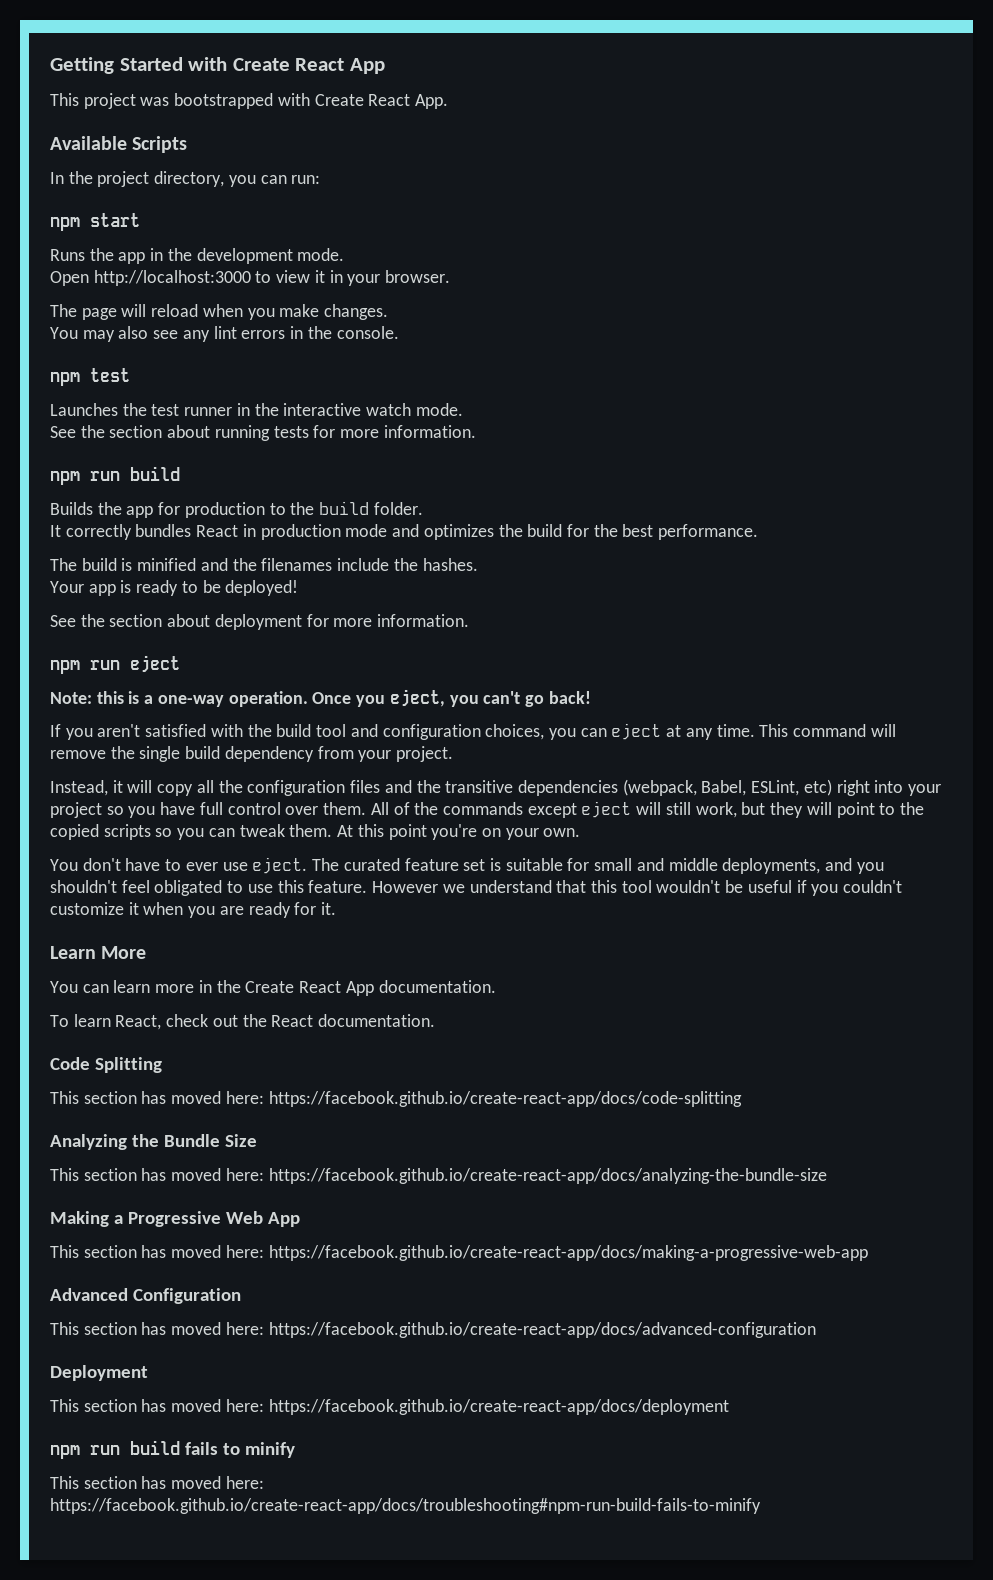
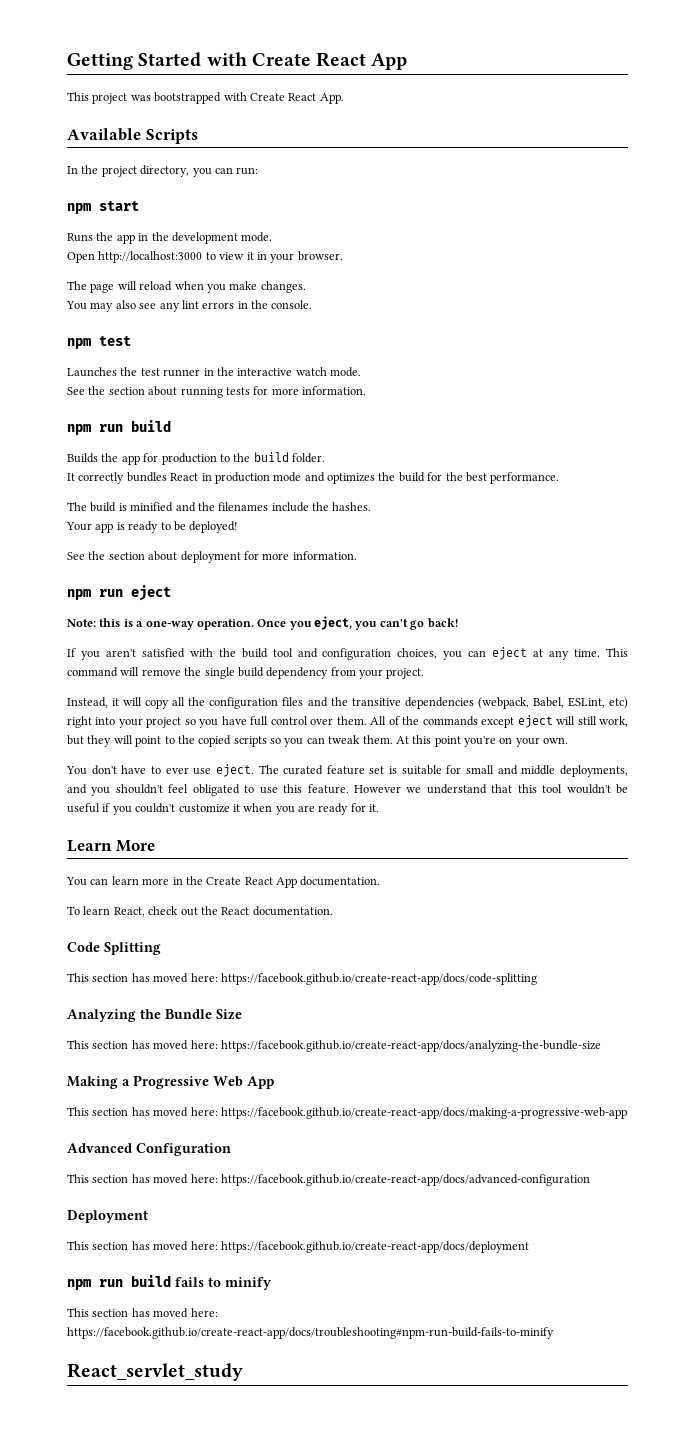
+ React_servlet_study

